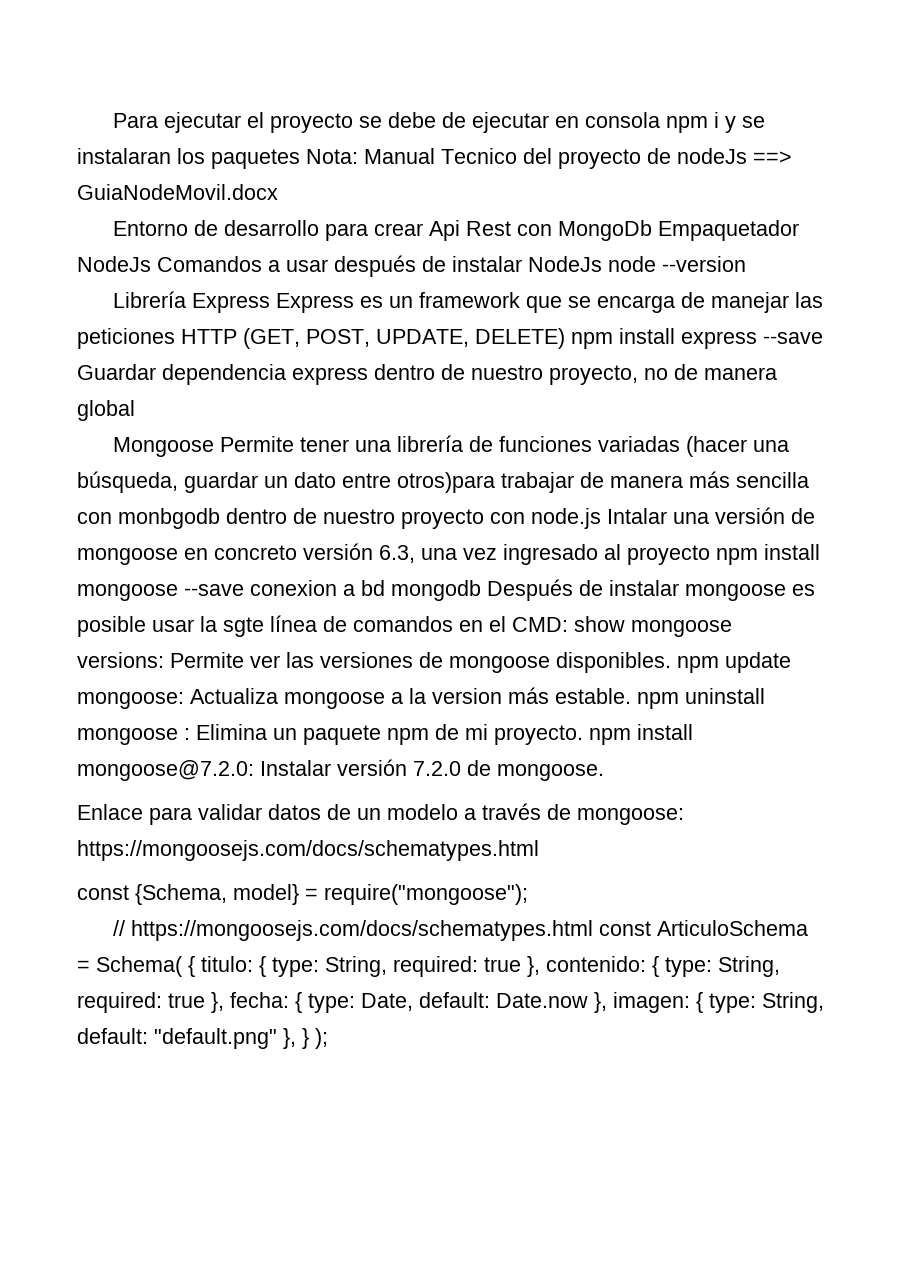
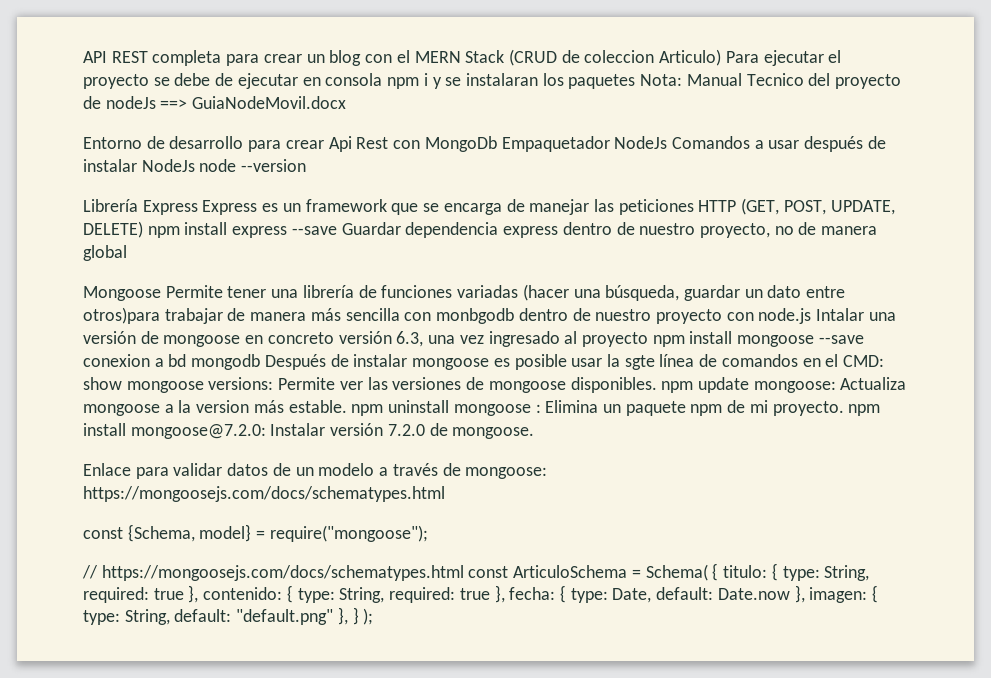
- Para ejecutar el proyecto se debe de ejecutar en consola npm i y se instalaran los paquetes Nota: Manual Tecnico del proyecto de nodeJs ==> GuiaNodeMovil.docx
+ API REST completa para crear un blog con el MERN Stack (CRUD de coleccion Articulo) Para ejecutar el proyecto se debe de ejecutar en consola npm i y se instalaran los paquetes Nota: Manual Tecnico del proyecto de nodeJs ==> GuiaNodeMovil.docx

